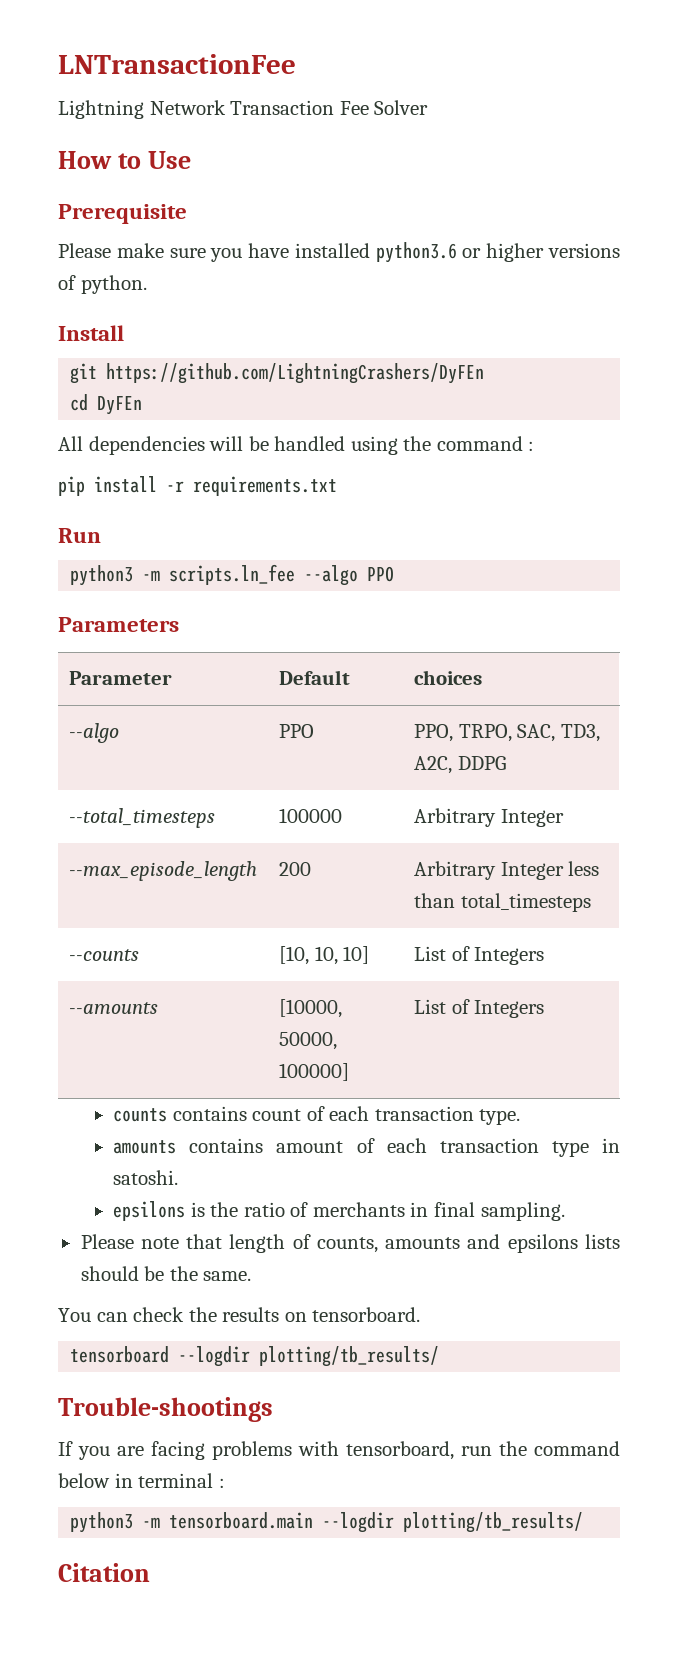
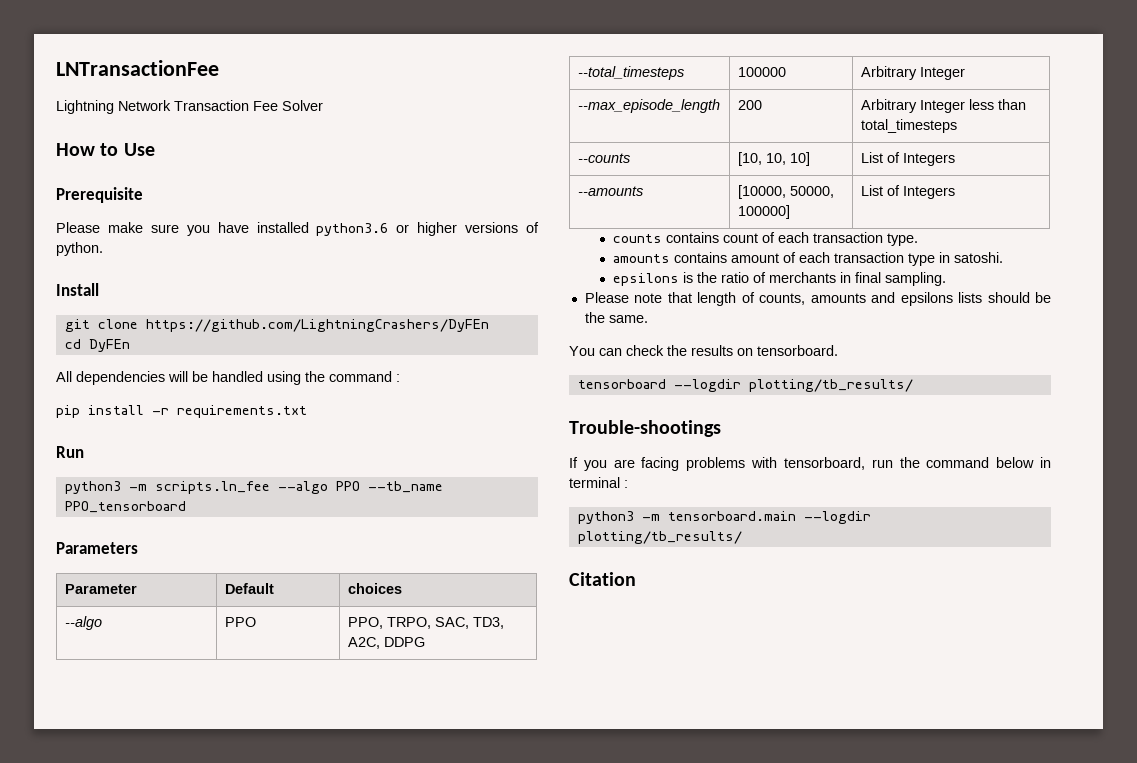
- git https://github.com/LightningCrashers/DyFEn
+ git clone https://github.com/LightningCrashers/DyFEn
- python3 -m scripts.ln_fee --algo PPO
+ python3 -m scripts.ln_fee --algo PPO --tb_name PPO_tensorboard

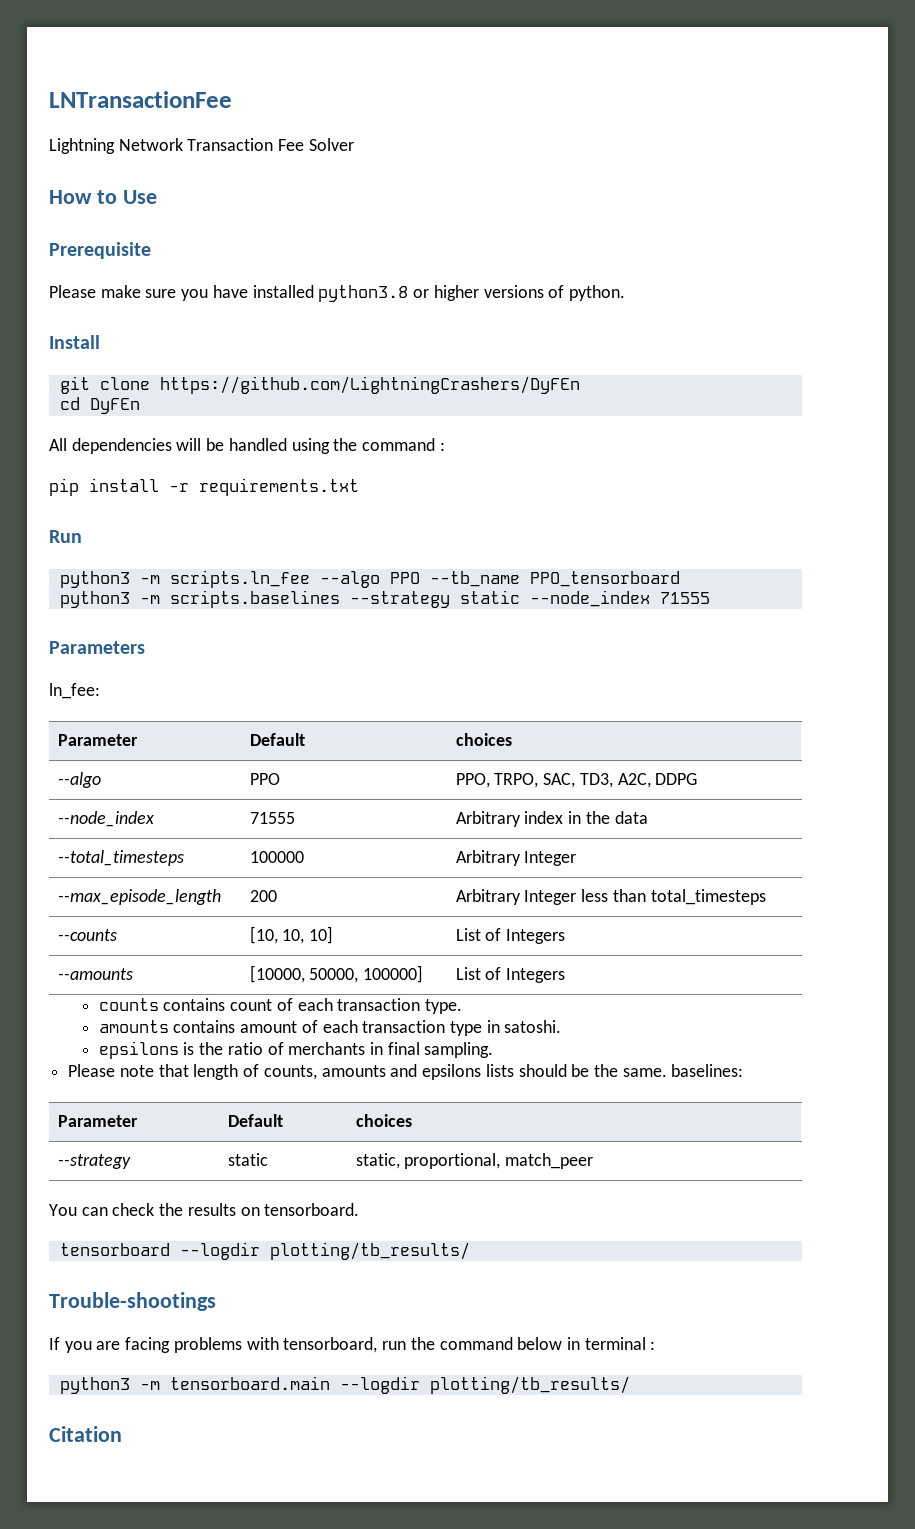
- Please make sure you have installed python3.6 or higher versions of python.
+ Please make sure you have installed python3.8 or higher versions of python.
+ python3 -m scripts.baselines --strategy static --node_index 71555
+ ln_fee:
+ --node_index | 71555 | Arbitrary index in the data
- Please note that length of counts, amounts and epsilons lists should be the same.
+ Please note that length of counts, amounts and epsilons lists should be the same. baselines:
+ Parameter | Default | choices
+ --strategy | static | static, proportional, match_peer

